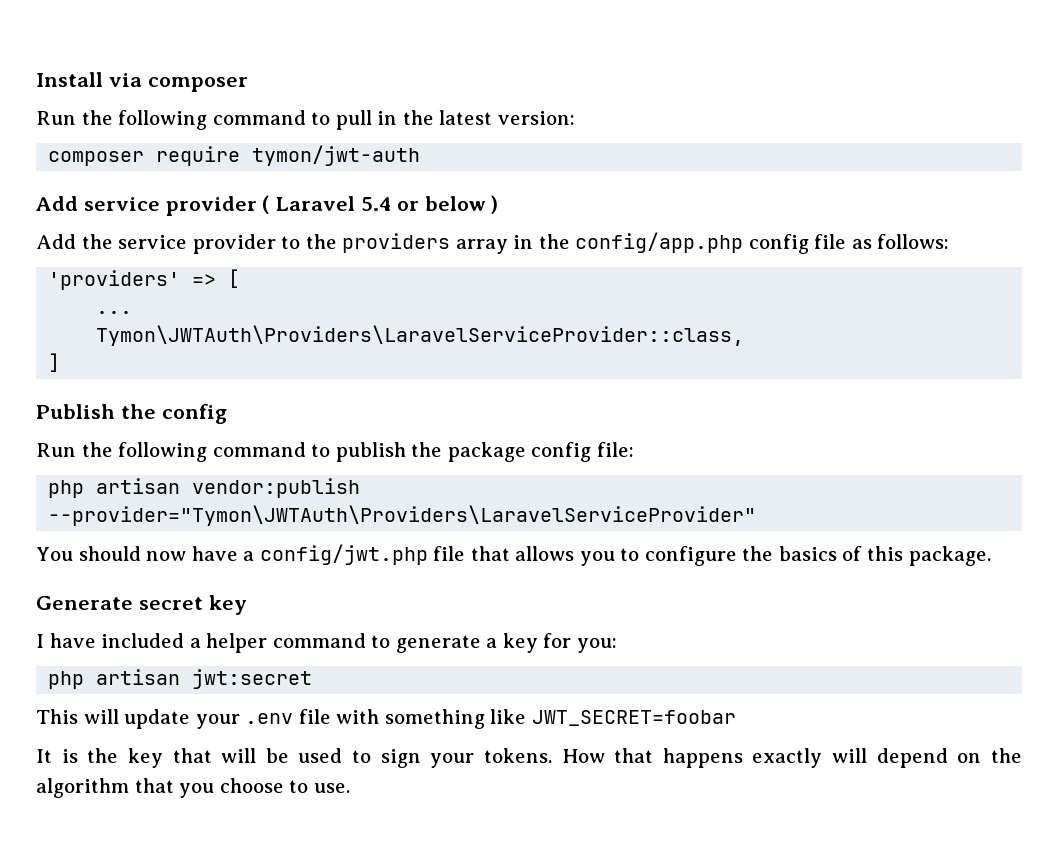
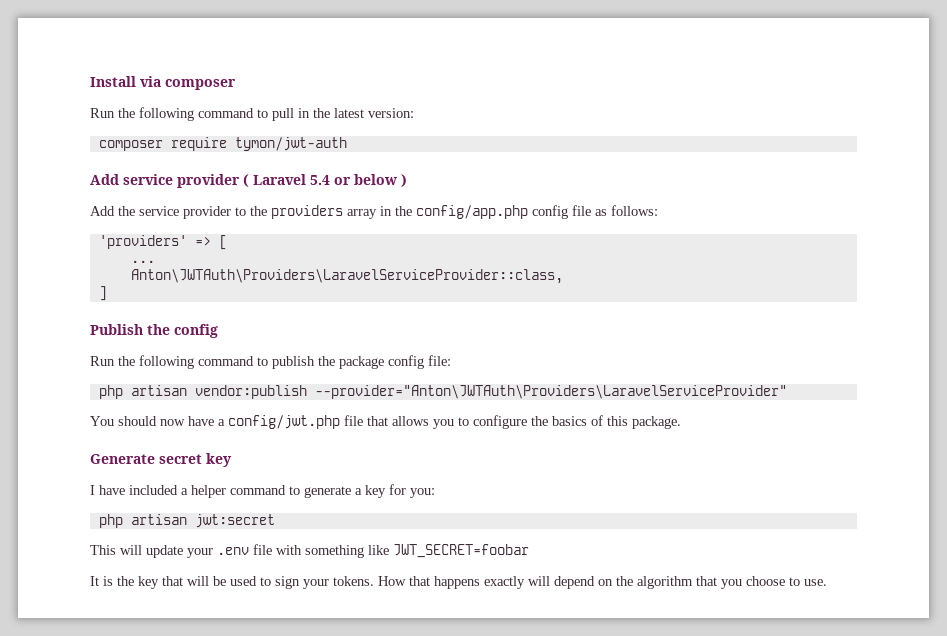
- Tymon\JWTAuth\Providers\LaravelServiceProvider::class,
+ Anton\JWTAuth\Providers\LaravelServiceProvider::class,
- php artisan vendor:publish --provider="Tymon\JWTAuth\Providers\LaravelServiceProvider"
+ php artisan vendor:publish --provider="Anton\JWTAuth\Providers\LaravelServiceProvider"

